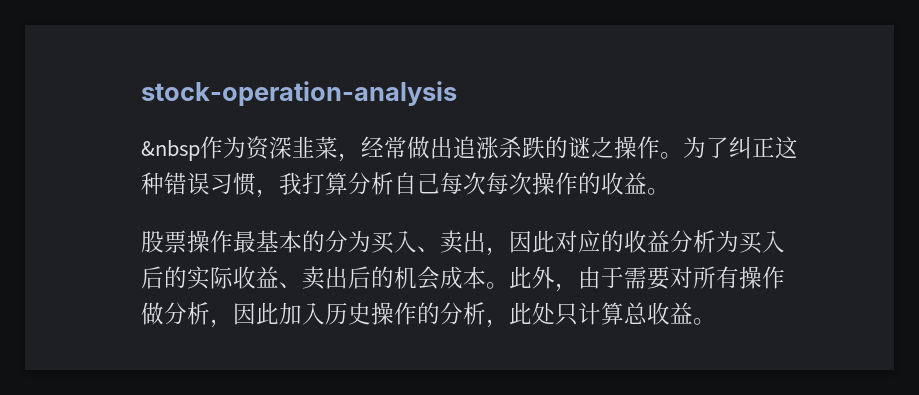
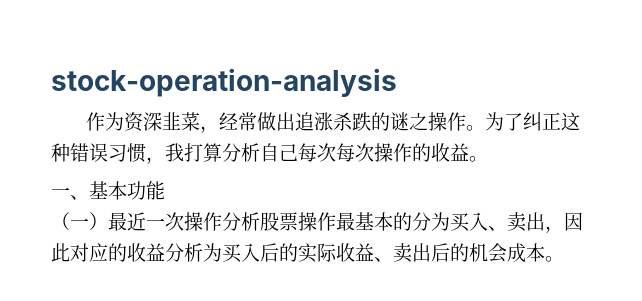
- &nbsp作为资深韭菜，经常做出追涨杀跌的谜之操作。
+ 作为资深韭菜，经常做出追涨杀跌的谜之操作。
- 股票操作最基本的分为买入、卖出，因此对应的收益分析为买入后的实际收益、卖出后的机会成本。此外，由于需要对所有操作做分析，因此加入历史操作的分析，此处只计算总收益。
+ 一、基本功能
+ （一）最近一次操作分析股票操作最基本的分为买入、卖出，因此对应的收益分析为买入后的实际收益、卖出后的机会成本。

